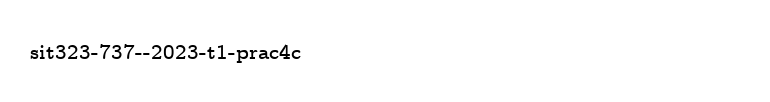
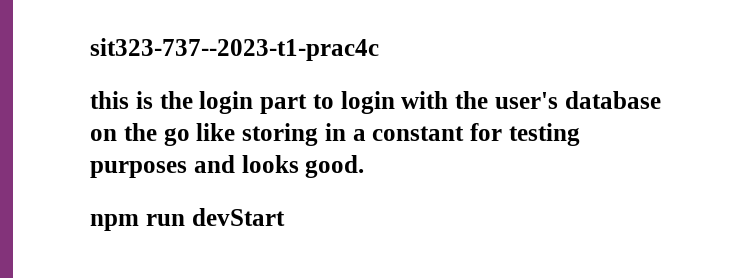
+ this is the login part to login with the user's database on the go like storing in a constant for testing purposes and looks good.
+ npm run devStart

